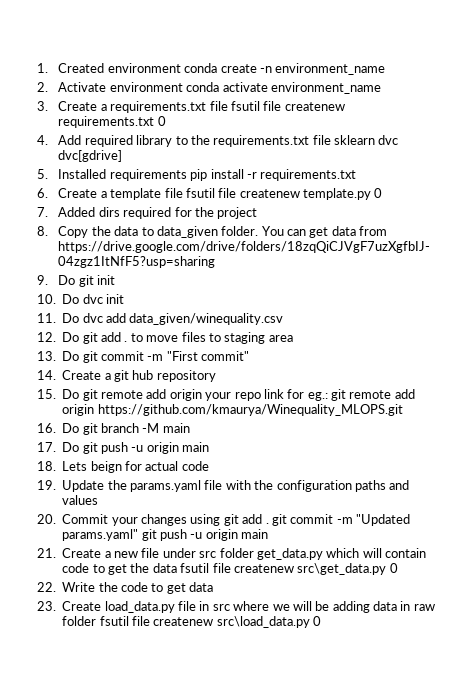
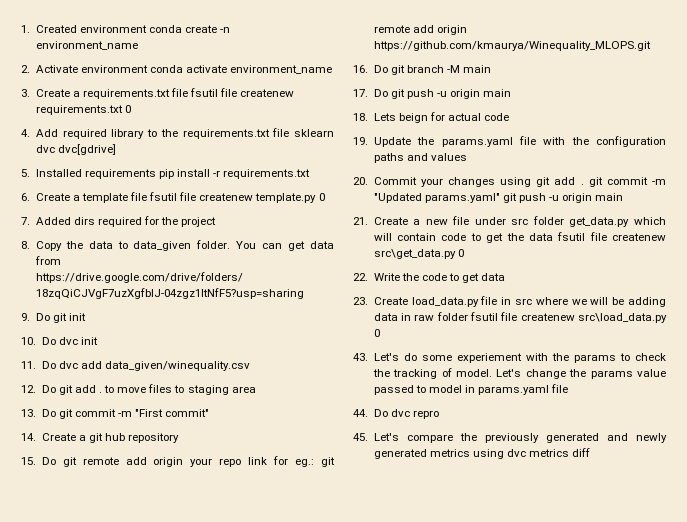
+ 43. Let's do some experiement with the params to check the tracking of model. Let's change the params value passed to model in params.yaml file
+ 44. Do dvc repro
+ 45. Let's compare the previously generated and newly generated metrics using dvc metrics diff

